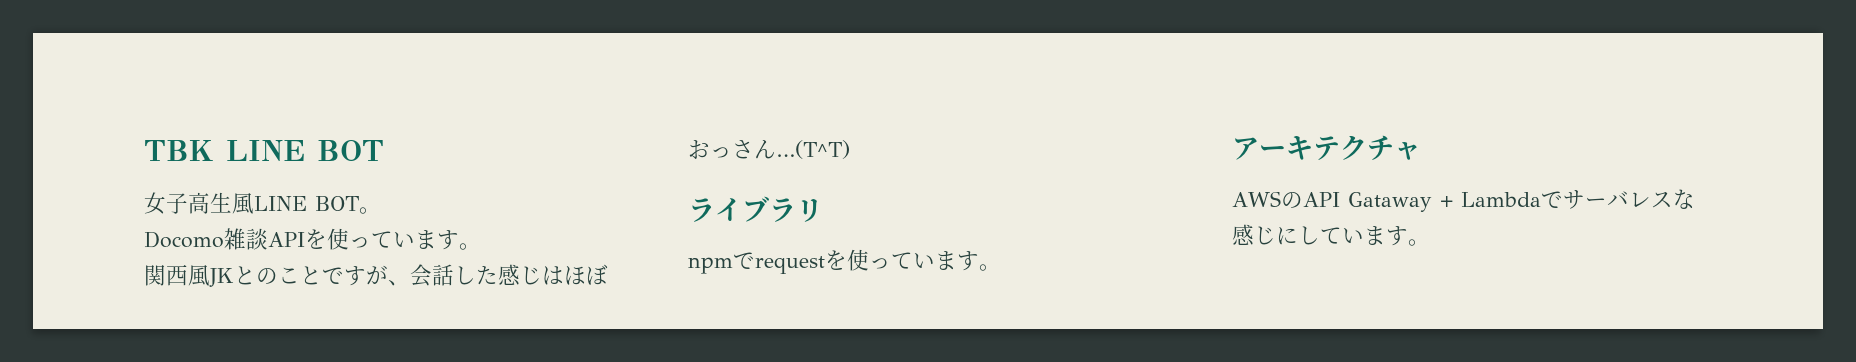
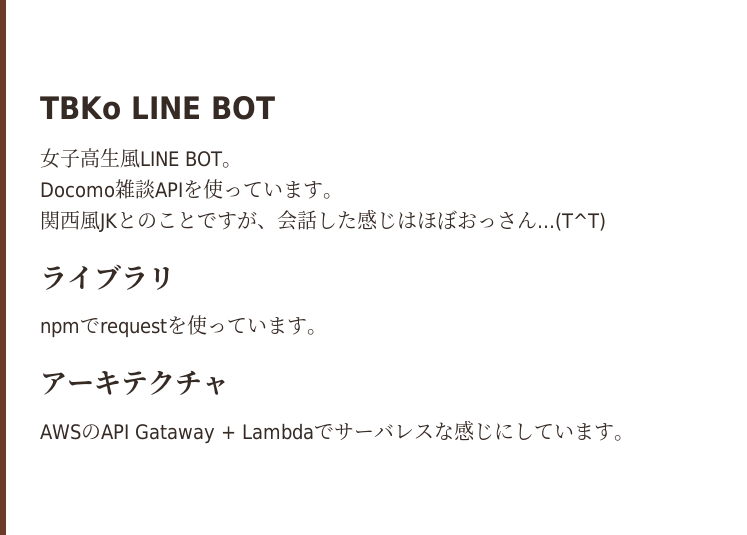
- TBK LINE BOT
+ TBKo LINE BOT

